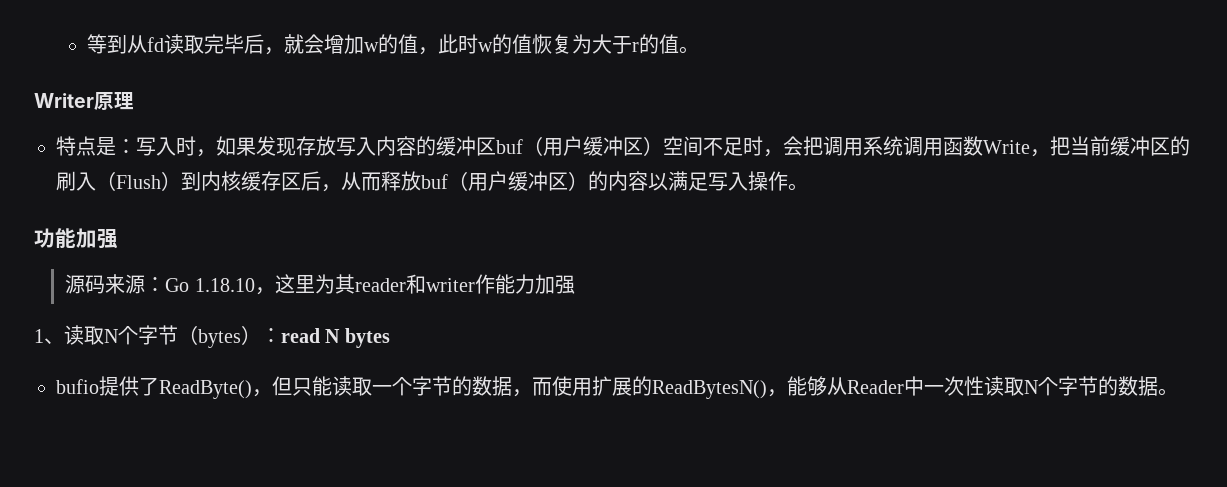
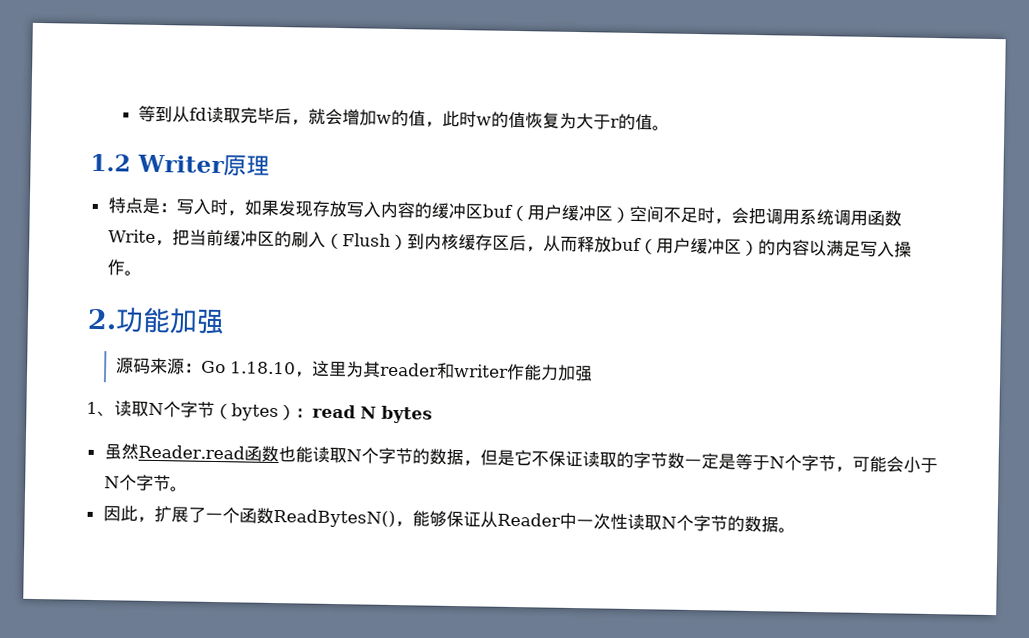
- Writer原理
+ 1.2 Writer原理
- 功能加强
+ 2.功能加强
- bufio提供了ReadByte()，但只能读取一个字节的数据，而使用扩展的ReadBytesN()，能够从Reader中一次性读取N个字节的数据。
+ 虽然Reader.read函数也能读取N个字节的数据，但是它不保证读取的字节数一定是等于N个字节，可能会小于N个字节。
+ 因此，扩展了一个函数ReadBytesN()，能够保证从Reader中一次性读取N个字节的数据。

